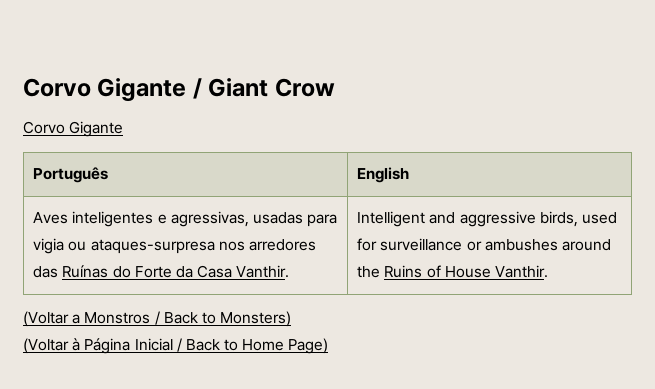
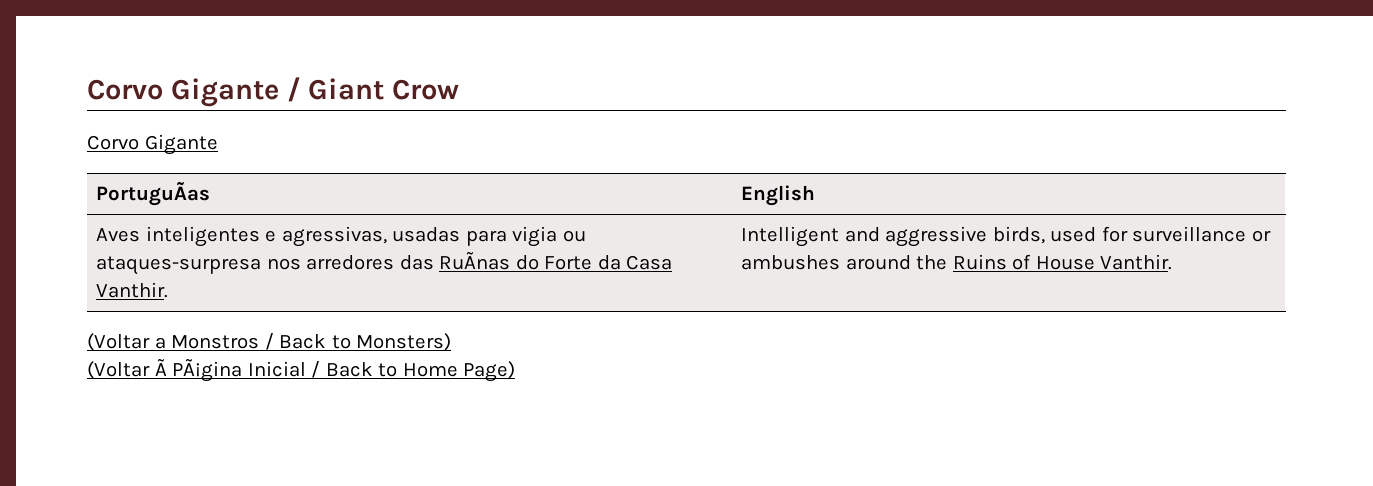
- Português | English
+ PortuguÃªs | English
- Aves inteligentes e agressivas, usadas para vigia ou ataques-surpresa nos arredores das Ruínas do Forte da Casa Vanthir. | Intelligent and aggressive birds, used for surveillance or ambushes around the Ruins of House Vanthir.
+ Aves inteligentes e agressivas, usadas para vigia ou ataques-surpresa nos arredores das RuÃnas do Forte da Casa Vanthir. | Intelligent and aggressive birds, used for surveillance or ambushes around the Ruins of House Vanthir.
- (Voltar à Página Inicial / Back to Home Page)
+ (Voltar Ã PÃ¡gina Inicial / Back to Home Page)

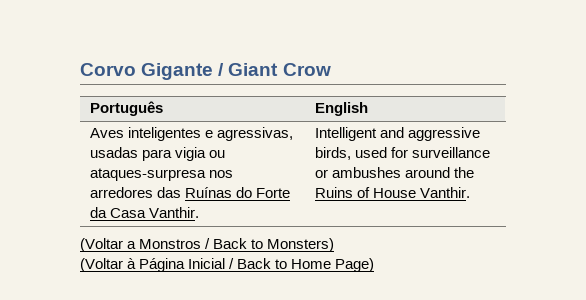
  Corvo Gigante / Giant Crow
- Corvo Gigante
- PortuguÃªs | English
+ Português | English
- Aves inteligentes e agressivas, usadas para vigia ou ataques-surpresa nos arredores das RuÃnas do Forte da Casa Vanthir. | Intelligent and aggressive birds, used for surveillance or ambushes around the Ruins of House Vanthir.
+ Aves inteligentes e agressivas, usadas para vigia ou ataques-surpresa nos arredores das Ruínas do Forte da Casa Vanthir. | Intelligent and aggressive birds, used for surveillance or ambushes around the Ruins of House Vanthir.
- (Voltar Ã PÃ¡gina Inicial / Back to Home Page)
+ (Voltar à Página Inicial / Back to Home Page)

